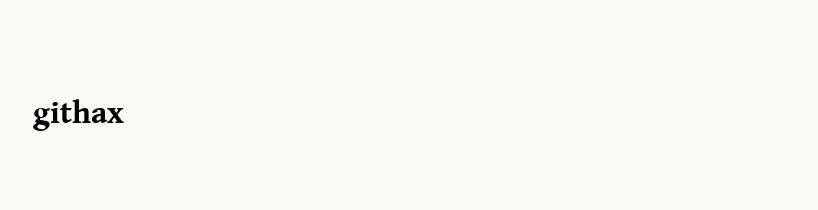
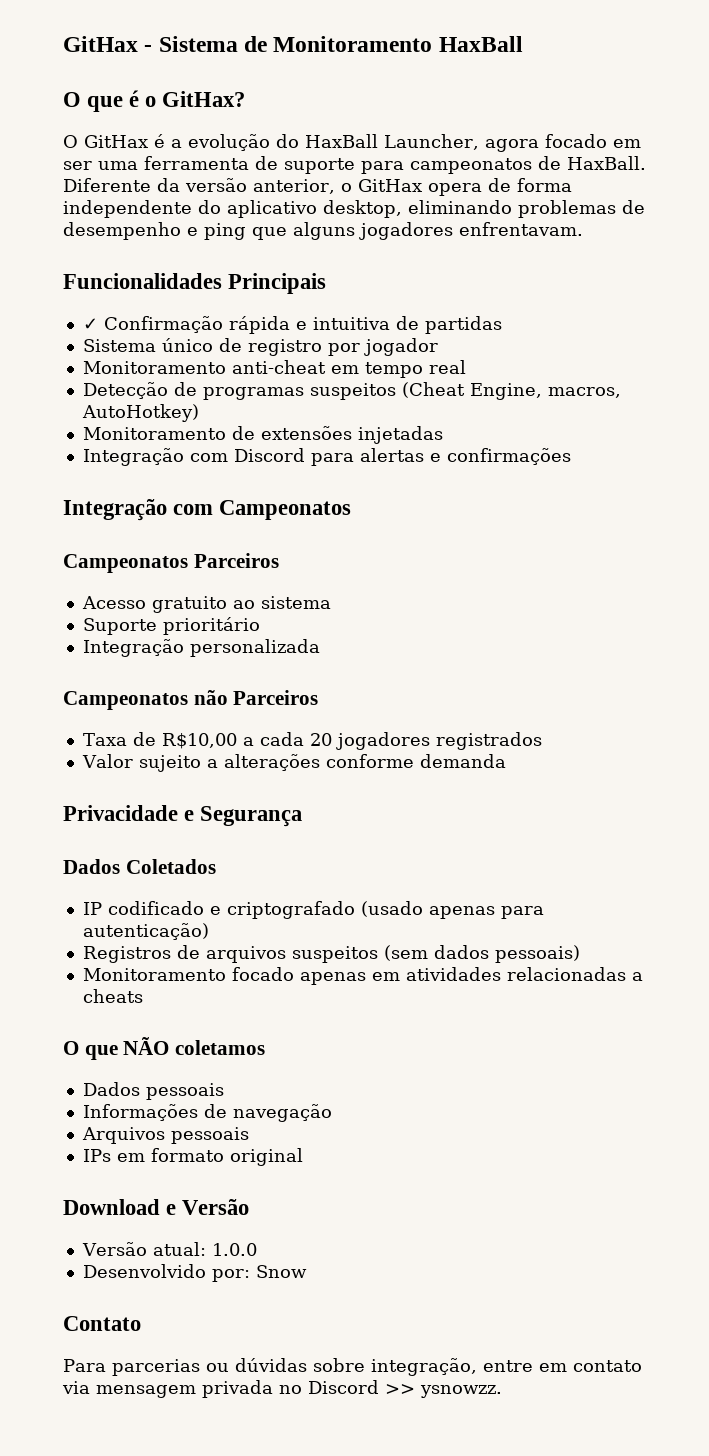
- githax
+ GitHax - Sistema de Monitoramento HaxBall
+ O que é o GitHax?
+ O GitHax é a evolução do HaxBall Launcher, agora focado em ser uma ferramenta de suporte para campeonatos de HaxBall. Diferente da versão anterior, o GitHax opera de forma independente do aplicativo desktop, eliminando problemas de desempenho e ping que alguns jogadores enfrentavam.
+ Funcionalidades Principais
+ ✓ Confirmação rápida e intuitiva de partidas
+ Sistema único de registro por jogador
+ Monitoramento anti-cheat em tempo real
+ Detecção de programas suspeitos (Cheat Engine, macros, AutoHotkey)
+ Monitoramento de extensões injetadas
+ Integração com Discord para alertas e confirmações
+ Integração com Campeonatos
+ Campeonatos Parceiros
+ Acesso gratuito ao sistema
+ Suporte prioritário
+ Integração personalizada
+ Campeonatos não Parceiros
+ Taxa de R$10,00 a cada 20 jogadores registrados
+ Valor sujeito a alterações conforme demanda
+ Privacidade e Segurança
+ Dados Coletados
+ IP codificado e criptografado (usado apenas para autenticação)
+ Registros de arquivos suspeitos (sem dados pessoais)
+ Monitoramento focado apenas em atividades relacionadas a cheats
+ O que NÃO coletamos
+ Dados pessoais
+ Informações de navegação
+ Arquivos pessoais
+ IPs em formato original
+ Download e Versão
+ Versão atual: 1.0.0
+ Desenvolvido por: Snow
+ Contato
+ Para parcerias ou dúvidas sobre integração, entre em contato via mensagem privada no Discord >> ysnowzz.

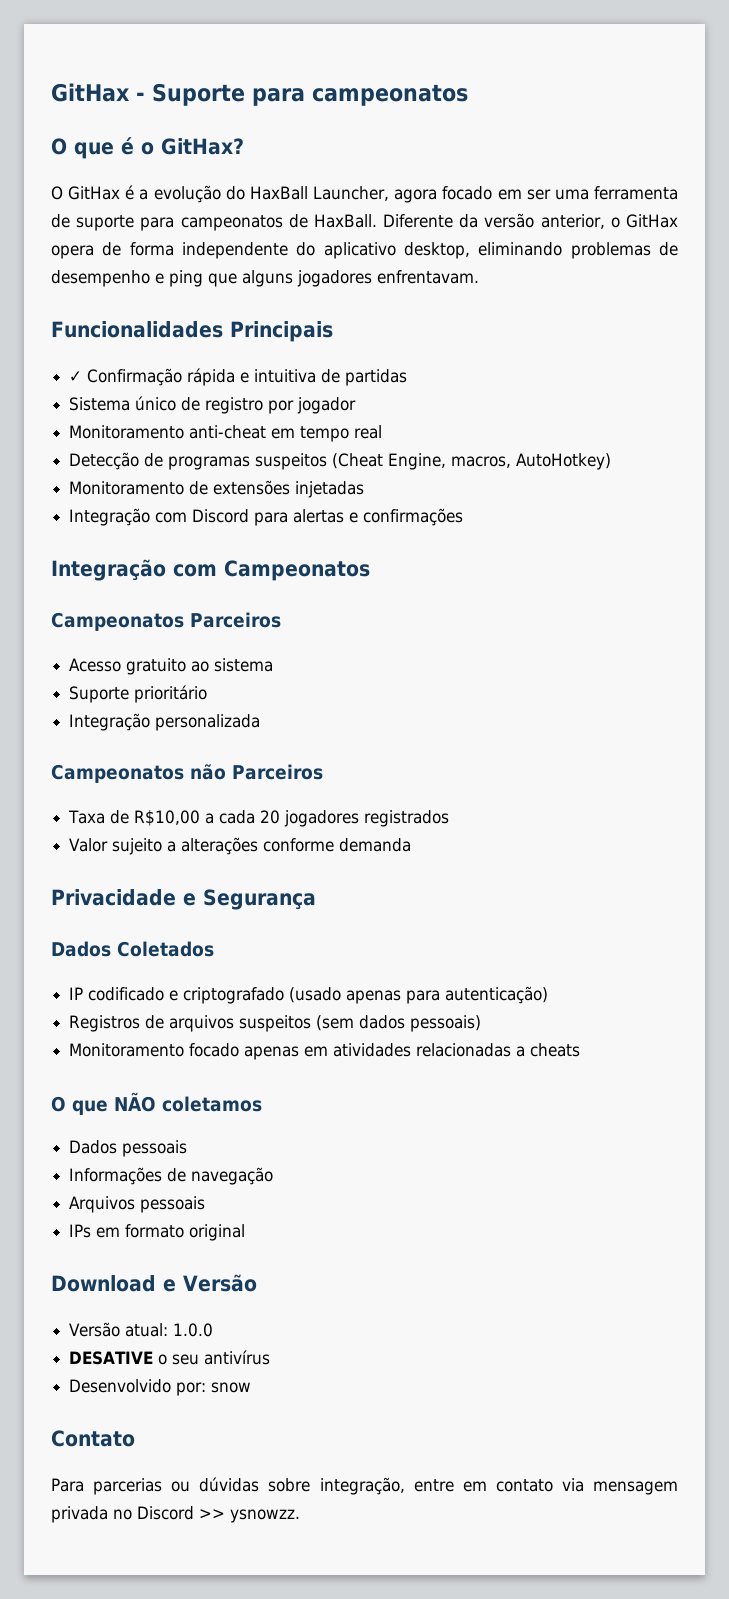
- GitHax - Sistema de Monitoramento HaxBall
+ GitHax - Suporte para campeonatos
+ DESATIVE o seu antivírus
- Desenvolvido por: Snow
+ Desenvolvido por: snow

